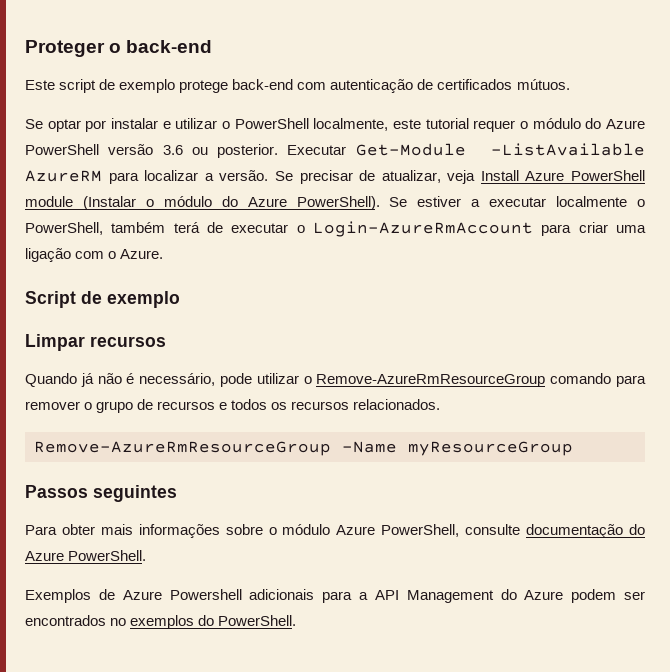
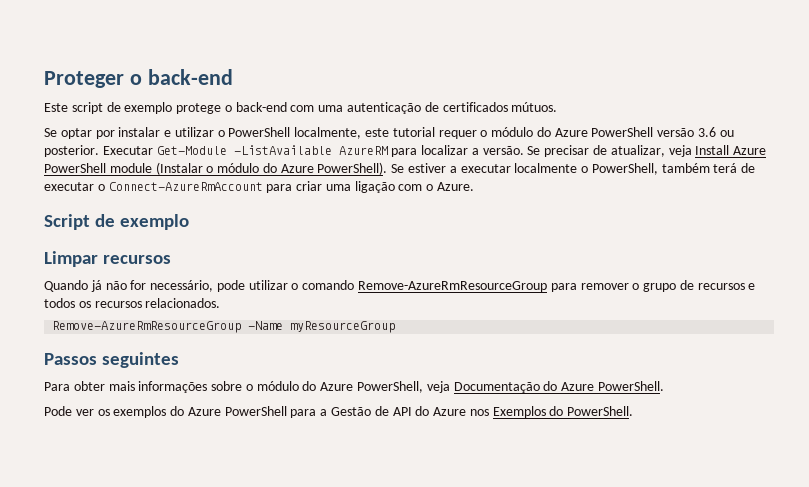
- Este script de exemplo protege back-end com autenticação de certificados mútuos.
+ Este script de exemplo protege o back-end com uma autenticação de certificados mútuos.
- Se estiver a executar localmente o PowerShell, também terá de executar o Login-AzureRmAccount para criar uma ligação com o Azure.
+ Se estiver a executar localmente o PowerShell, também terá de executar o Connect-AzureRmAccount para criar uma ligação com o Azure.
- Quando já não é necessário, pode utilizar o Remove-AzureRmResourceGroup comando para remover o grupo de recursos e todos os recursos relacionados.
+ Quando já não for necessário, pode utilizar o comando Remove-AzureRmResourceGroup para remover o grupo de recursos e todos os recursos relacionados.
- Para obter mais informações sobre o módulo Azure PowerShell, consulte documentação do Azure PowerShell.
+ Para obter mais informações sobre o módulo do Azure PowerShell, veja Documentação do Azure PowerShell.
- Exemplos de Azure Powershell adicionais para a API Management do Azure podem ser encontrados no exemplos do PowerShell.
+ Pode ver os exemplos do Azure PowerShell para a Gestão de API do Azure nos Exemplos do PowerShell.

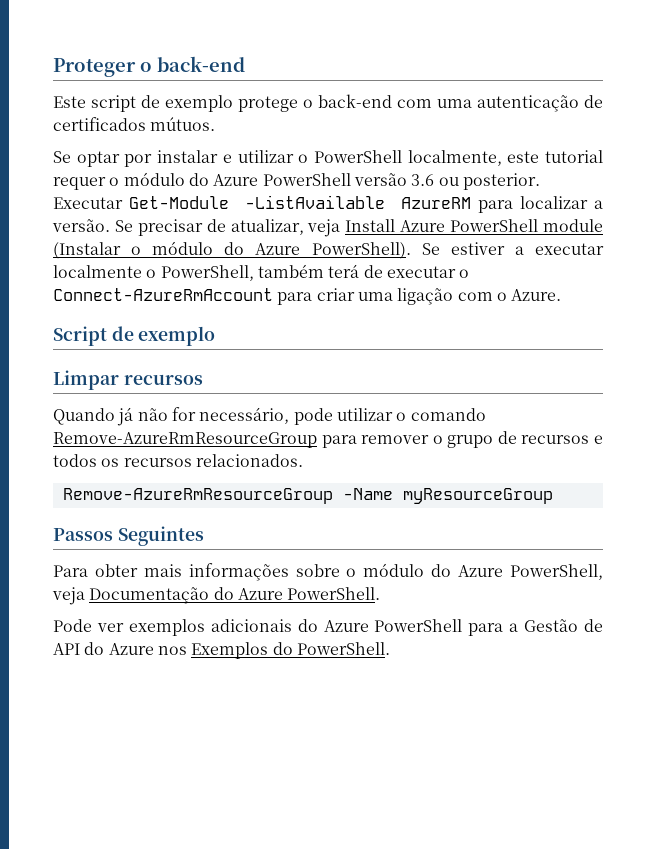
- Passos seguintes
+ Passos Seguintes
- Pode ver os exemplos do Azure PowerShell para a Gestão de API do Azure nos Exemplos do PowerShell.
+ Pode ver exemplos adicionais do Azure PowerShell para a Gestão de API do Azure nos Exemplos do PowerShell.

